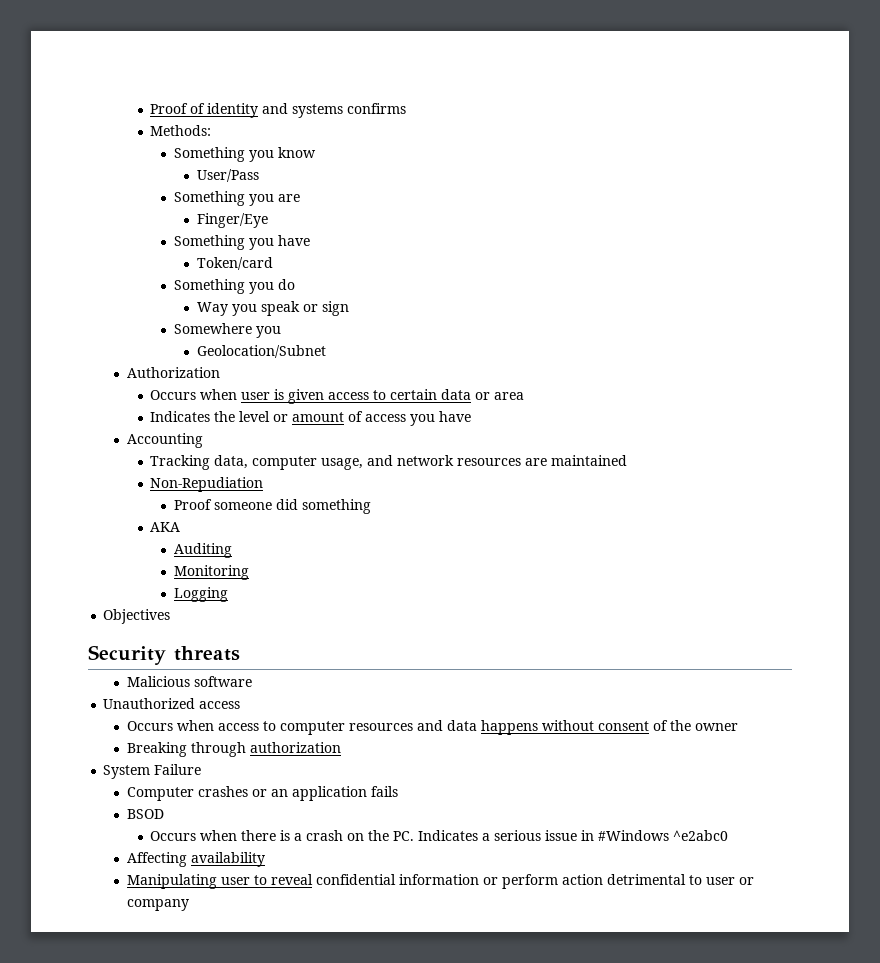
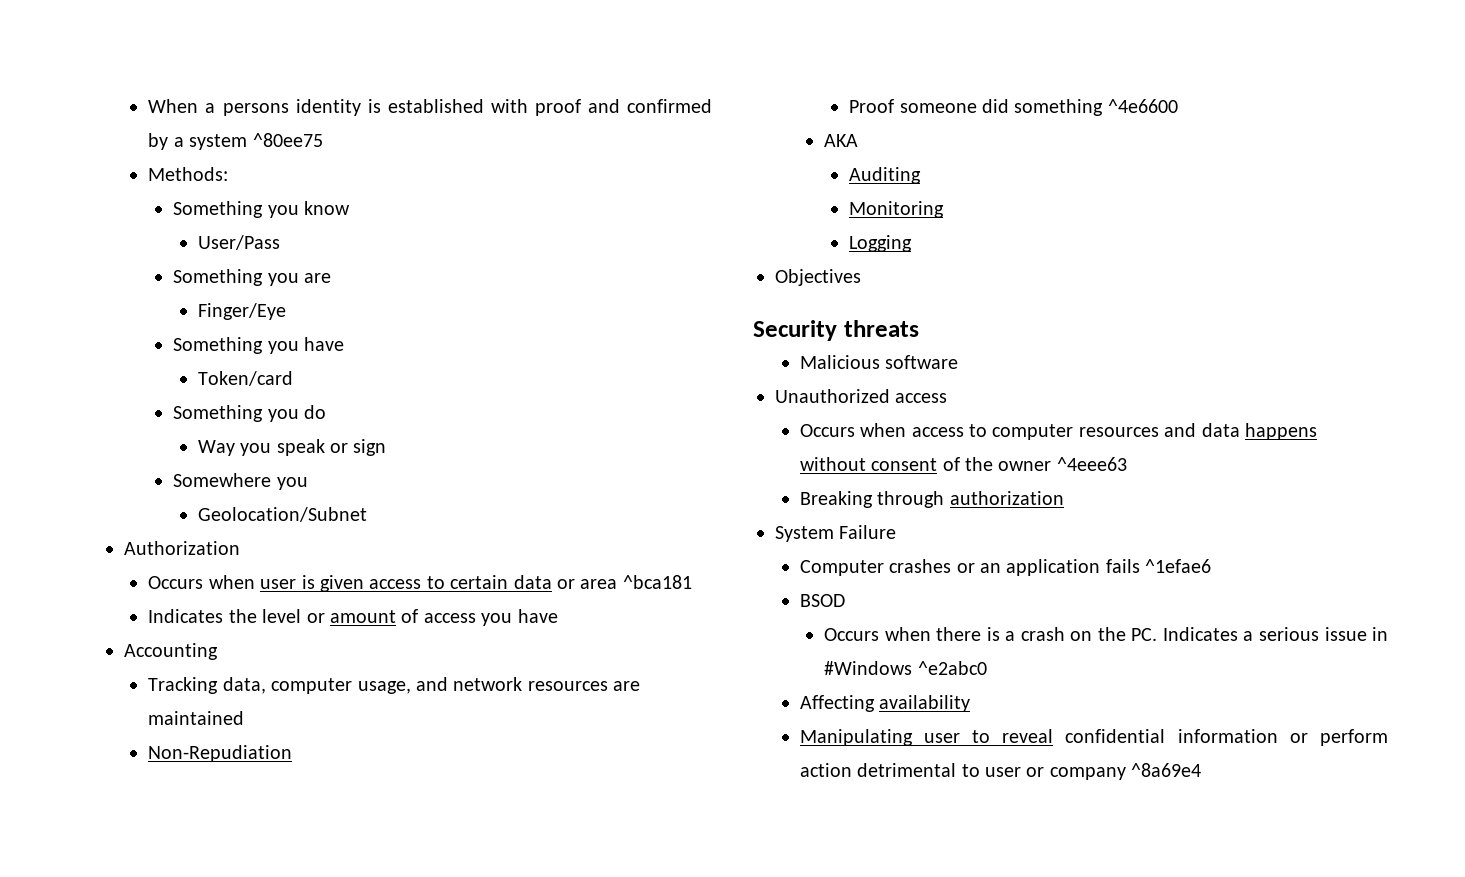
- Proof of identity and systems confirms
+ When a persons identity is established with proof and confirmed by a system ^80ee75
- Occurs when user is given access to certain data or area
+ Occurs when user is given access to certain data or area ^bca181
- Proof someone did something
+ Proof someone did something ^4e6600
- Occurs when access to computer resources and data happens without consent of the owner
+ Occurs when access to computer resources and data happens without consent of the owner ^4eee63
- Computer crashes or an application fails
+ Computer crashes or an application fails ^1efae6
- Manipulating user to reveal confidential information or perform action detrimental to user or company
+ Manipulating user to reveal confidential information or perform action detrimental to user or company ^8a69e4

